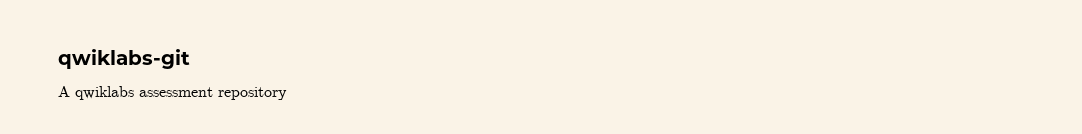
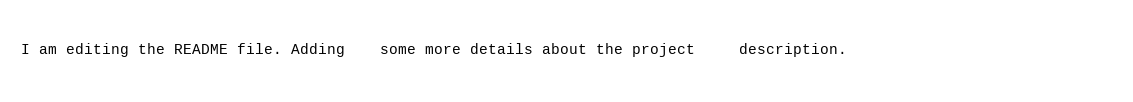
- qwiklabs-git
- A qwiklabs assessment repository
+ I am editing the README file. Adding some more details about the project description.

